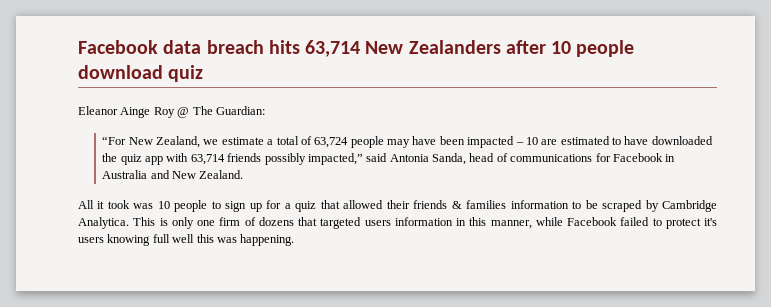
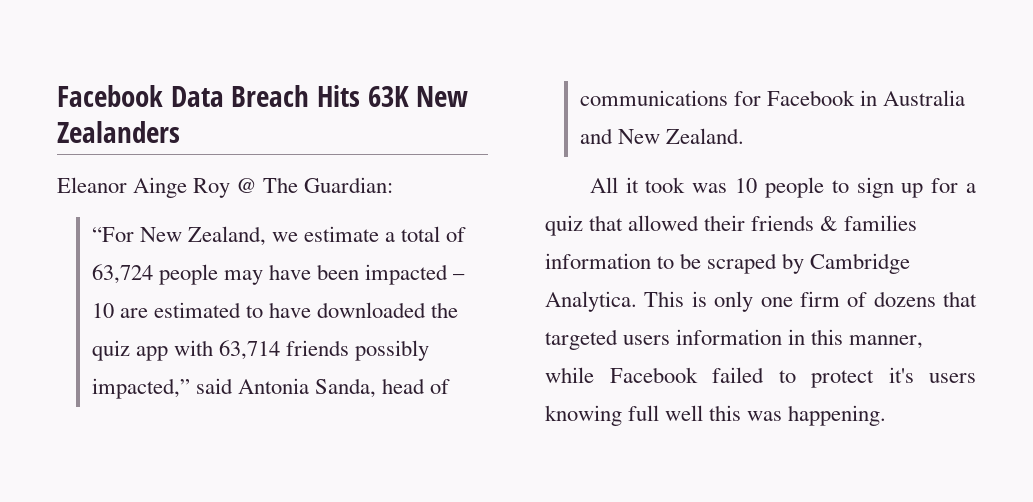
- Facebook data breach hits 63,714 New Zealanders after 10 people download quiz
+ Facebook Data Breach Hits 63K New Zealanders

